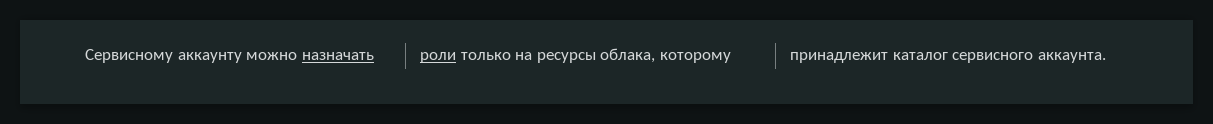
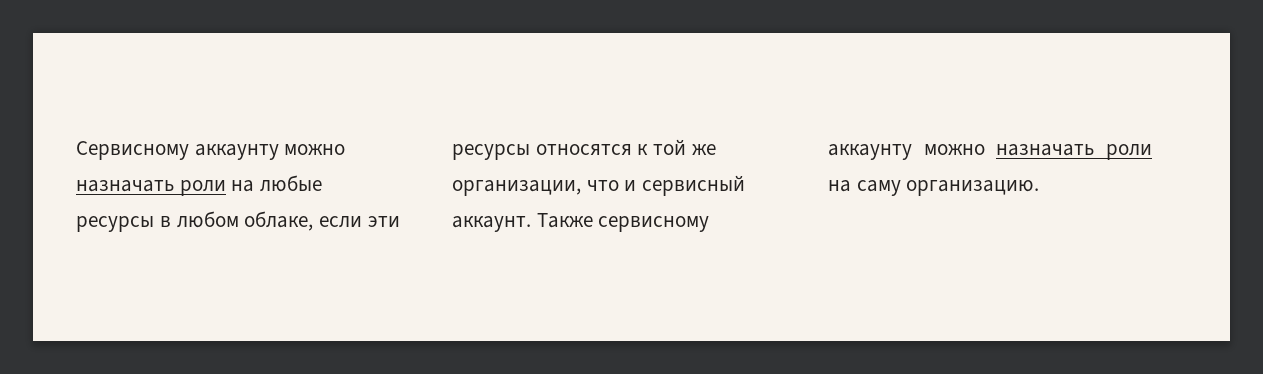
- Сервисному аккаунту можно назначать роли только на ресурсы облака, которому принадлежит каталог сервисного аккаунта.
+ Сервисному аккаунту можно назначать роли на любые ресурсы в любом облаке, если эти ресурсы относятся к той же организации, что и сервисный аккаунт. Также сервисному аккаунту можно назначать роли на саму организацию.

